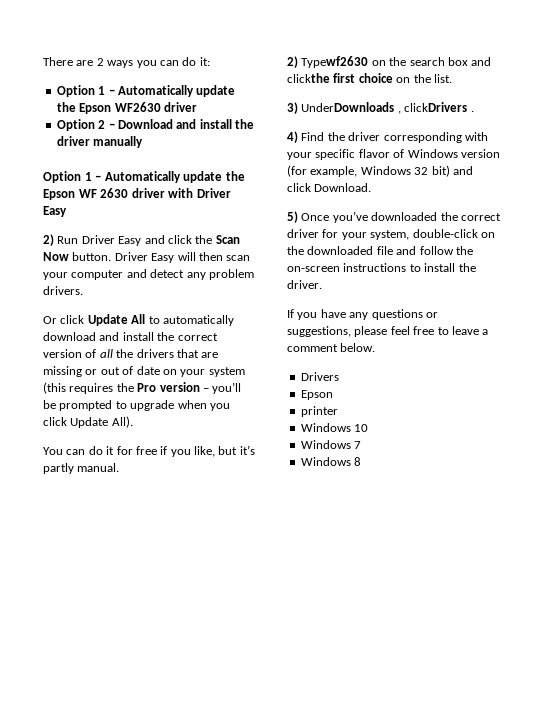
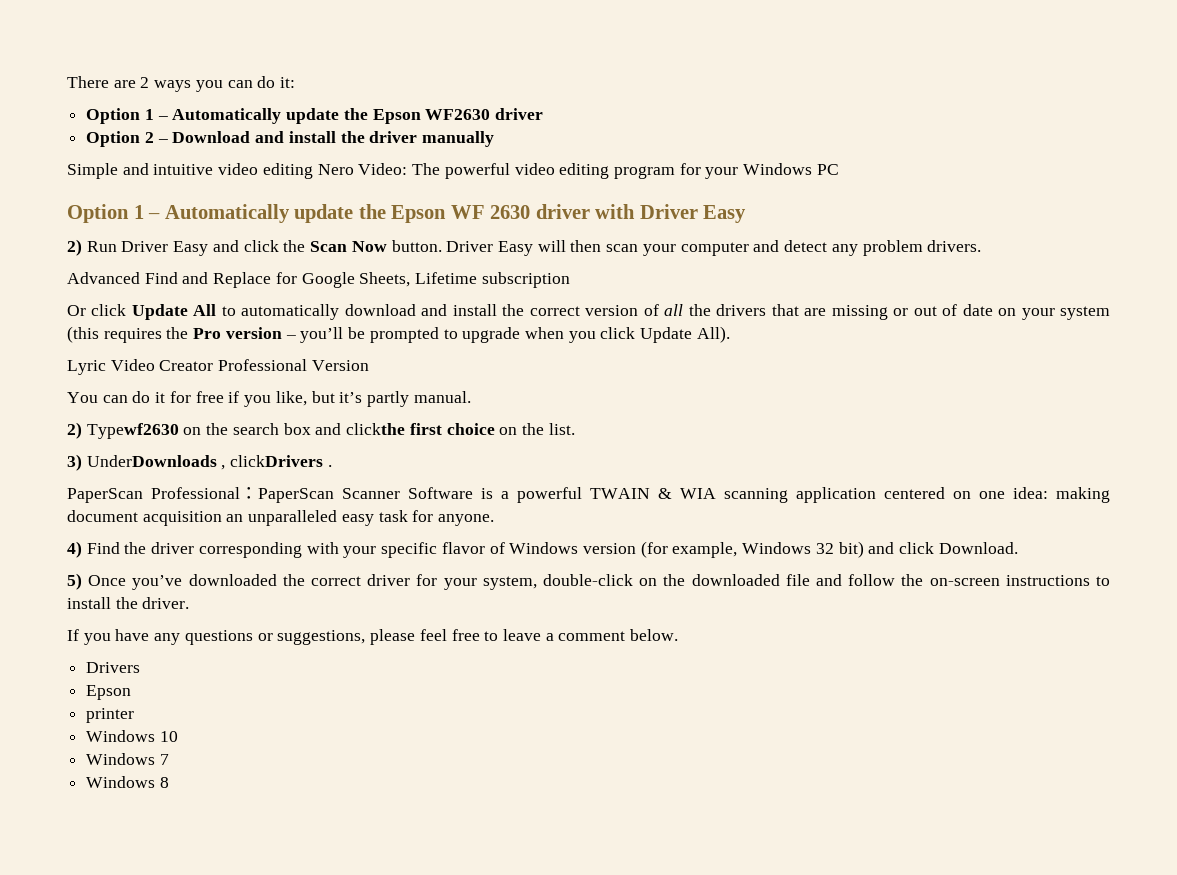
+ Simple and intuitive video editing Nero Video: The powerful video editing program for your Windows PC
+ Advanced Find and Replace for Google Sheets, Lifetime subscription
+ Lyric Video Creator Professional Version
+ PaperScan Professional：PaperScan Scanner Software is a powerful TWAIN & WIA scanning application centered on one idea: making document acquisition an unparalleled easy task for anyone.

